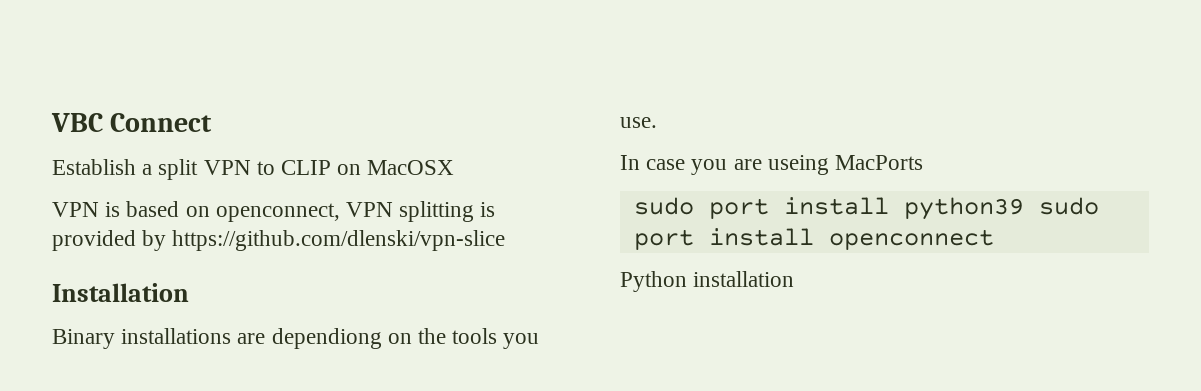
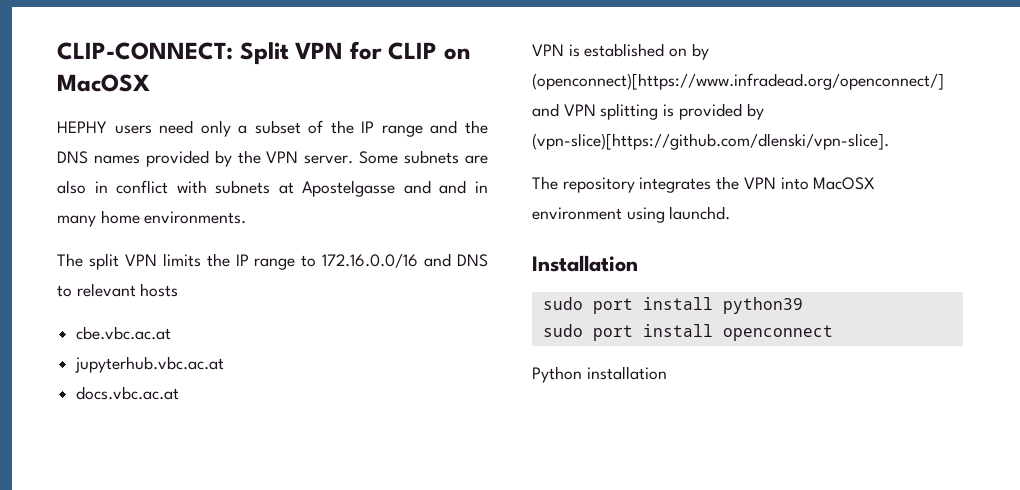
- VBC Connect
- Establish a split VPN to CLIP on MacOSX
- VPN is based on openconnect, VPN splitting is provided by https://github.com/dlenski/vpn-slice
+ CLIP-CONNECT: Split VPN for CLIP on MacOSX
+ HEPHY users need only a subset of the IP range and the DNS names provided by the VPN server. Some subnets are also in conflict with subnets at Apostelgasse and and in many home environments.
+ The split VPN limits the IP range to 172.16.0.0/16 and DNS to relevant hosts
+ cbe.vbc.ac.at
+ jupyterhub.vbc.ac.at
+ docs.vbc.ac.at
+ VPN is established on by (openconnect)[https://www.infradead.org/openconnect/] and VPN splitting is provided by (vpn-slice)[https://github.com/dlenski/vpn-slice].
+ The repository integrates the VPN into MacOSX environment using launchd.
  Installation
- Binary installations are dependiong on the tools you use.
- In case you are useing MacPorts
- sudo port install python39 sudo port install openconnect
+ sudo port install python39
+ sudo port install openconnect

